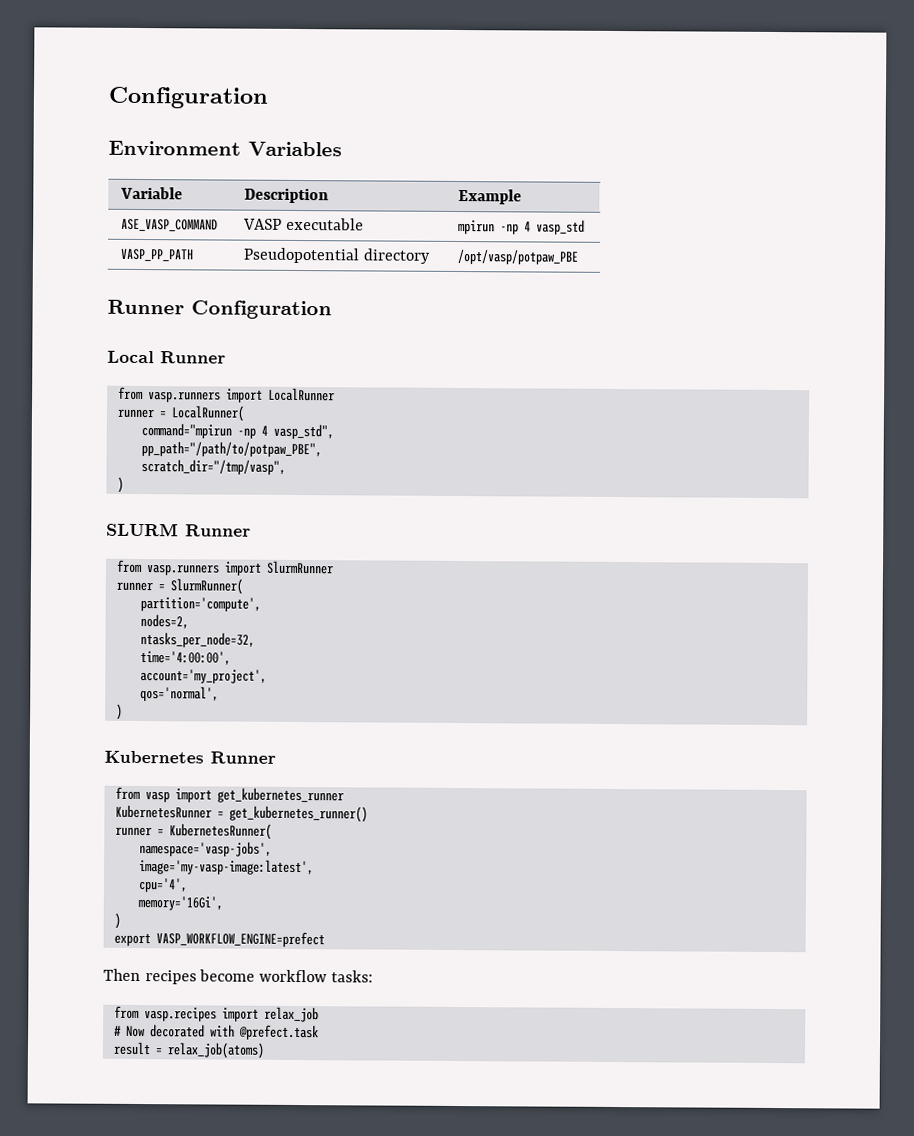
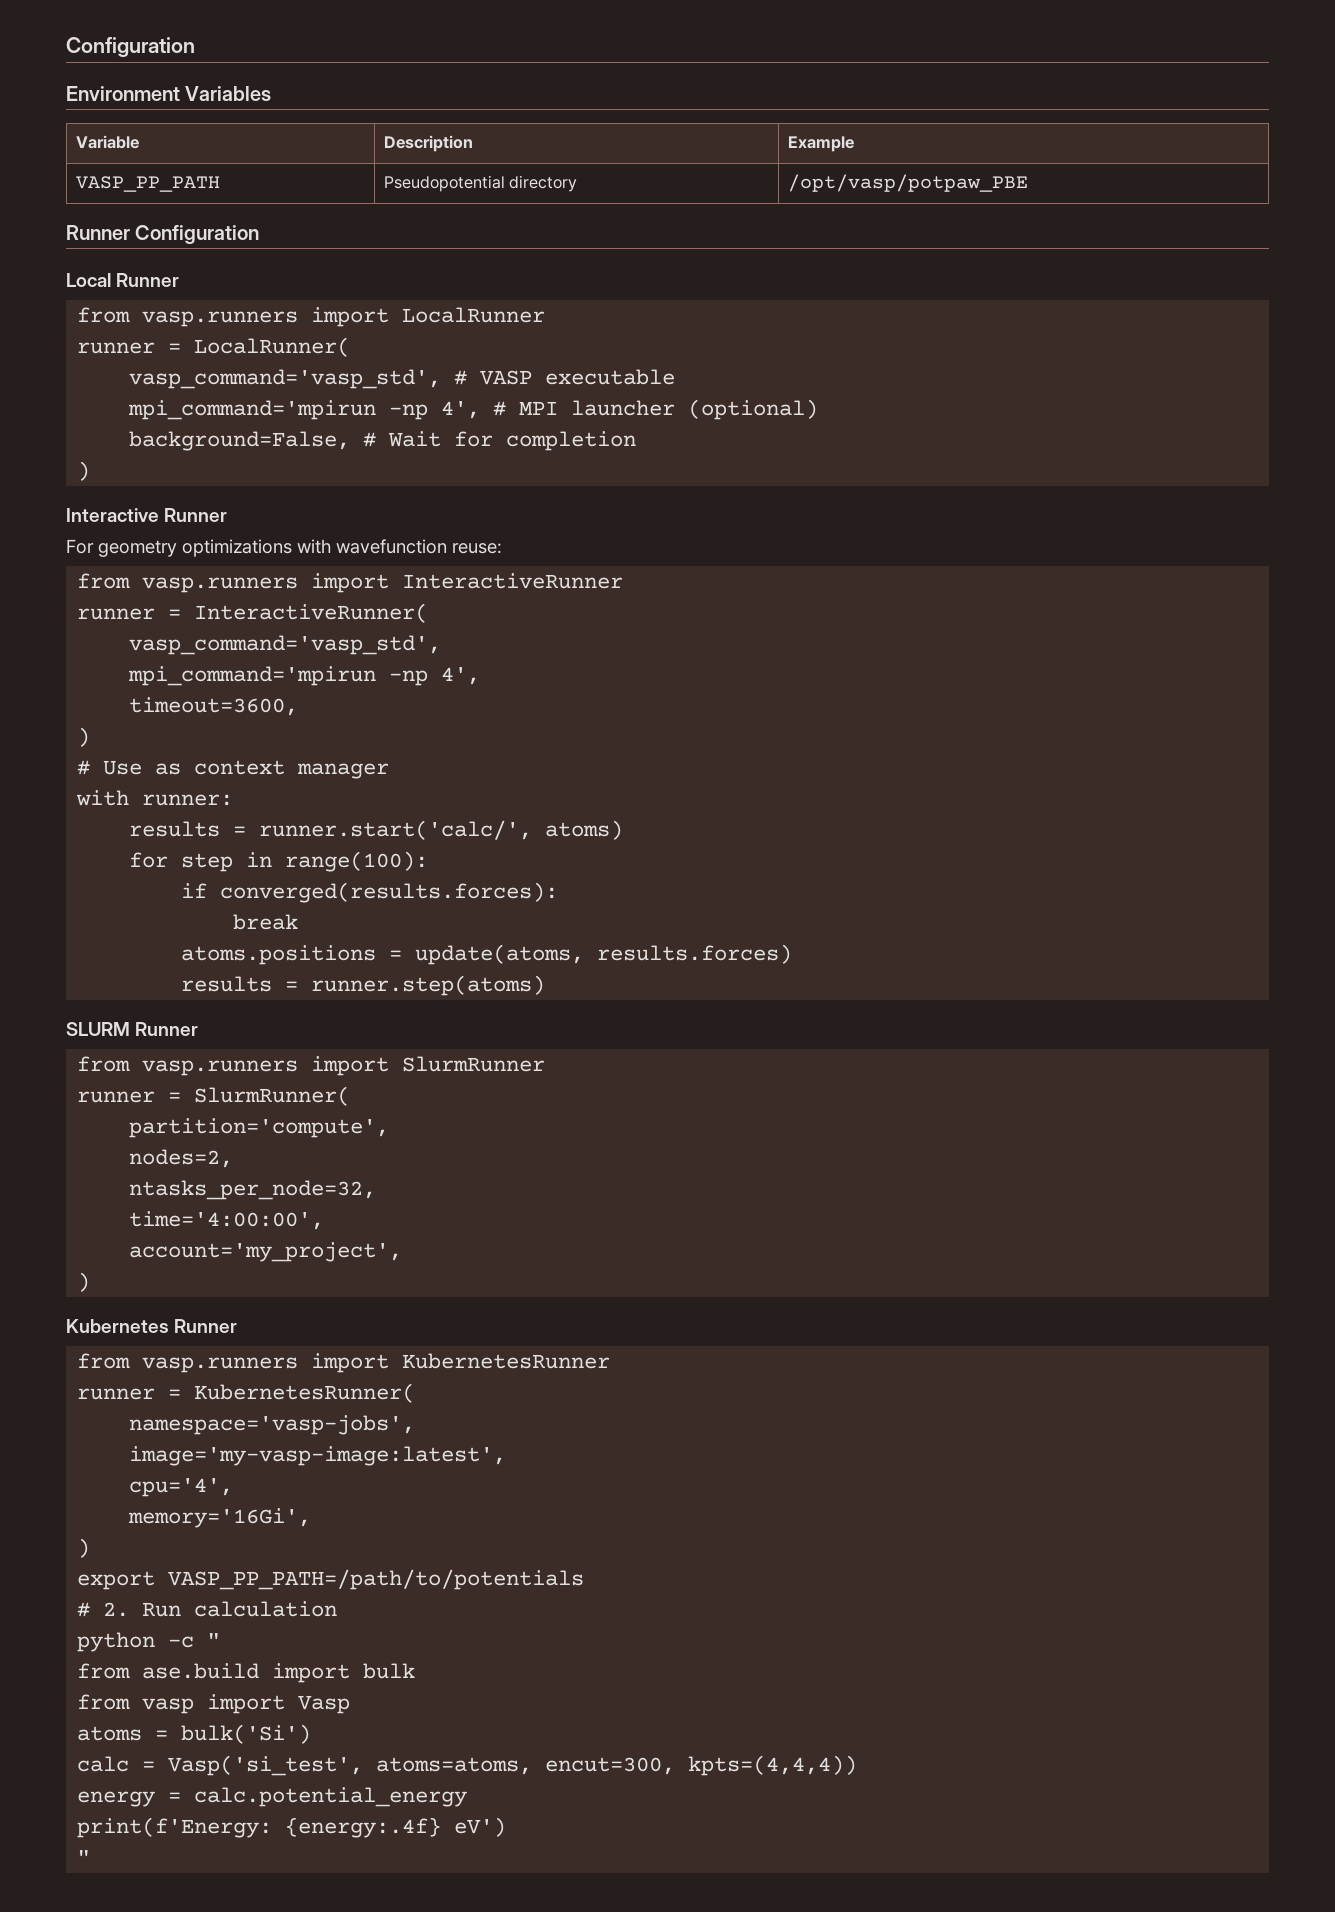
- ASE_VASP_COMMAND | VASP executable | mpirun -np 4 vasp_std
- command="mpirun -np 4 vasp_std",
- pp_path="/path/to/potpaw_PBE",
- scratch_dir="/tmp/vasp",
+ vasp_command='vasp_std', # VASP executable
+ mpi_command='mpirun -np 4', # MPI launcher (optional)
+ background=False, # Wait for completion
  )
+ Interactive Runner
+ For geometry optimizations with wavefunction reuse:
+ from vasp.runners import InteractiveRunner
+ runner = InteractiveRunner(
+ vasp_command='vasp_std',
+ mpi_command='mpirun -np 4',
+ timeout=3600,
+ )
+ # Use as context manager
+ with runner:
+ results = runner.start('calc/', atoms)
+ for step in range(100):
+ if converged(results.forces):
+ break
+ atoms.positions = update(atoms, results.forces)
+ results = runner.step(atoms)
- qos='normal',
- from vasp import get_kubernetes_runner
- KubernetesRunner = get_kubernetes_runner()
+ from vasp.runners import KubernetesRunner
- export VASP_WORKFLOW_ENGINE=prefect
- Then recipes become workflow tasks:
- from vasp.recipes import relax_job
- # Now decorated with @prefect.task
- result = relax_job(atoms)
+ export VASP_PP_PATH=/path/to/potentials
+ # 2. Run calculation
+ python -c "
+ from ase.build import bulk
+ from vasp import Vasp
+ atoms = bulk('Si')
+ calc = Vasp('si_test', atoms=atoms, encut=300, kpts=(4,4,4))
+ energy = calc.potential_energy
+ print(f'Energy: {energy:.4f} eV')
+ "

